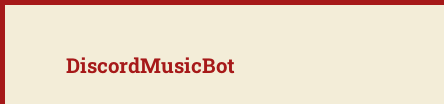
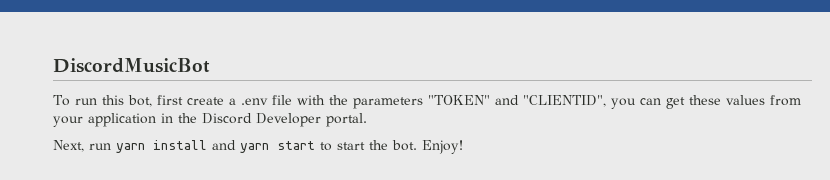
+ To run this bot, first create a .env file with the parameters "TOKEN" and "CLIENTID", you can get these values from your application in the Discord Developer portal.
+ Next, run yarn install and yarn start to start the bot. Enjoy!

